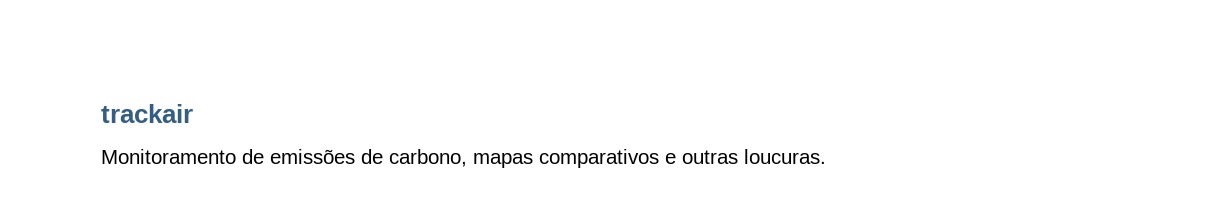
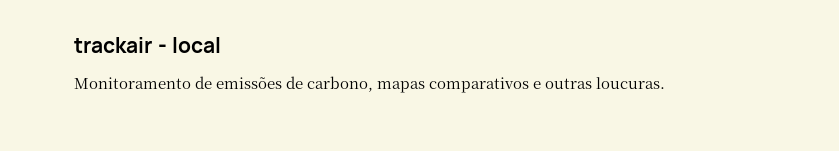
- trackair
+ trackair - local

